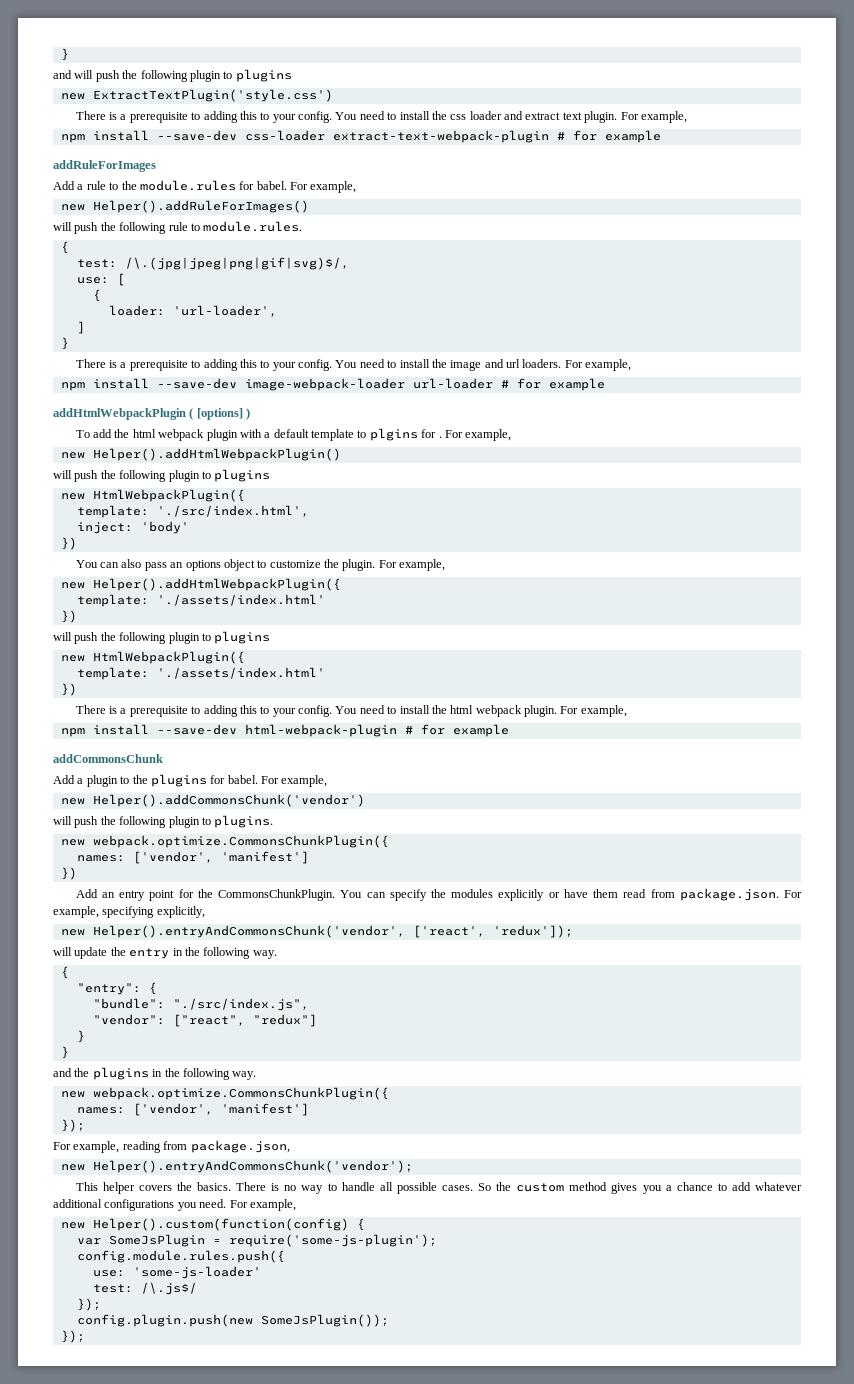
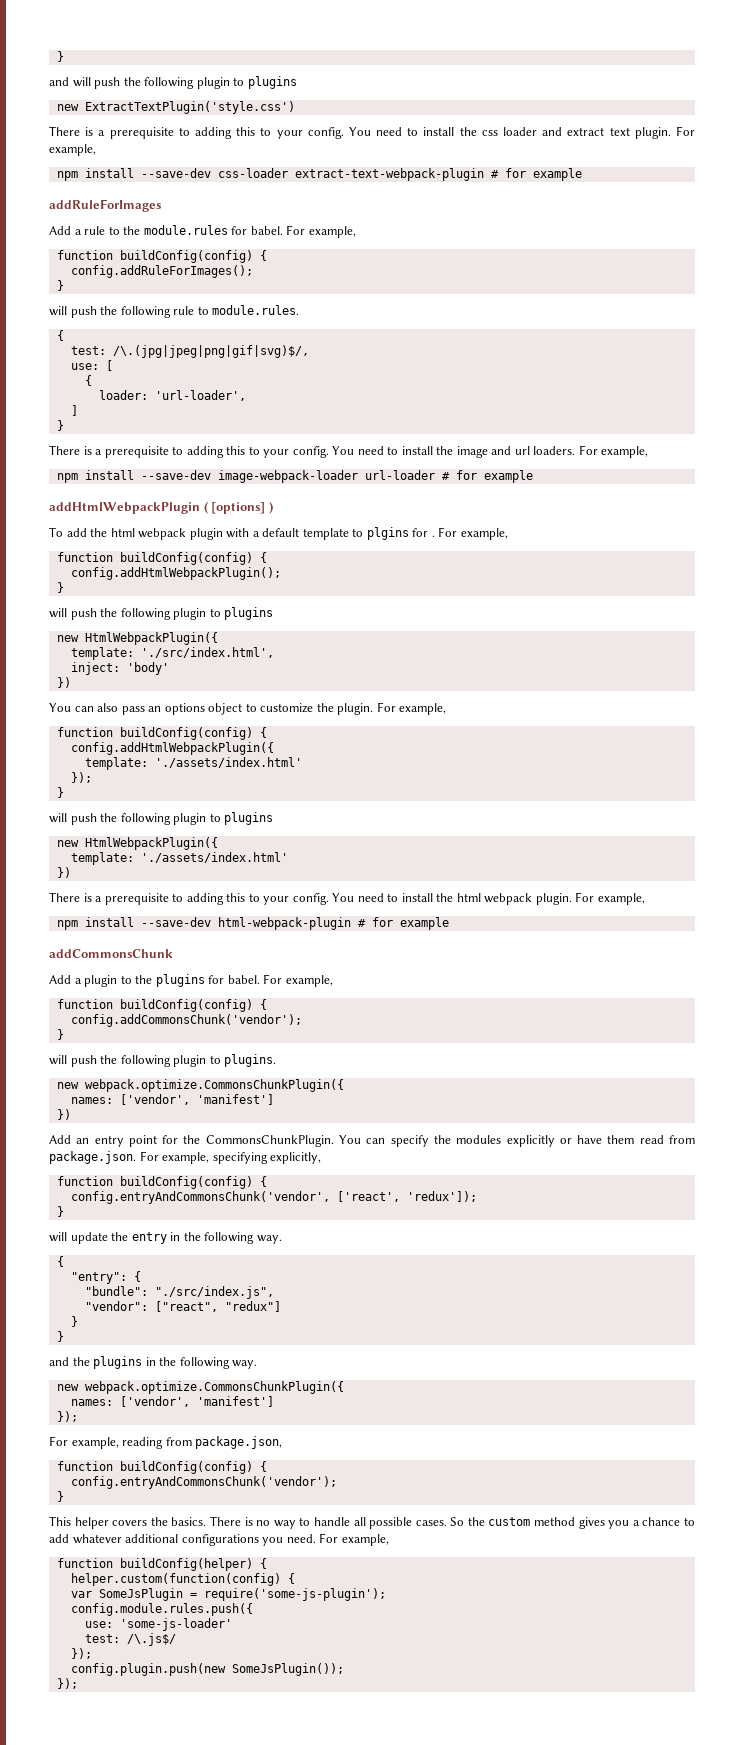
  Add a rule to the module.rules for babel. For example,
- new Helper().addRuleForImages()
+ function buildConfig(config) {
+ config.addRuleForImages();
+ }
  To add the html webpack plugin with a default template to plgins for . For example,
- new Helper().addHtmlWebpackPlugin()
+ function buildConfig(config) {
+ config.addHtmlWebpackPlugin();
+ }
  You can also pass an options object to customize the plugin. For example,
- new Helper().addHtmlWebpackPlugin({
+ function buildConfig(config) {
+ config.addHtmlWebpackPlugin({
  template: './assets/index.html'
- })
+ });
+ }
  Add a plugin to the plugins for babel. For example,
- new Helper().addCommonsChunk('vendor')
+ function buildConfig(config) {
+ config.addCommonsChunk('vendor');
+ }
  You can specify the modules explicitly or have them read from package.json. For example, specifying explicitly,
- new Helper().entryAndCommonsChunk('vendor', ['react', 'redux']);
+ function buildConfig(config) {
+ config.entryAndCommonsChunk('vendor', ['react', 'redux']);
+ }
  For example, reading from package.json,
- new Helper().entryAndCommonsChunk('vendor');
+ function buildConfig(config) {
+ config.entryAndCommonsChunk('vendor');
+ }
- new Helper().custom(function(config) {
+ function buildConfig(helper) {
+ helper.custom(function(config) {

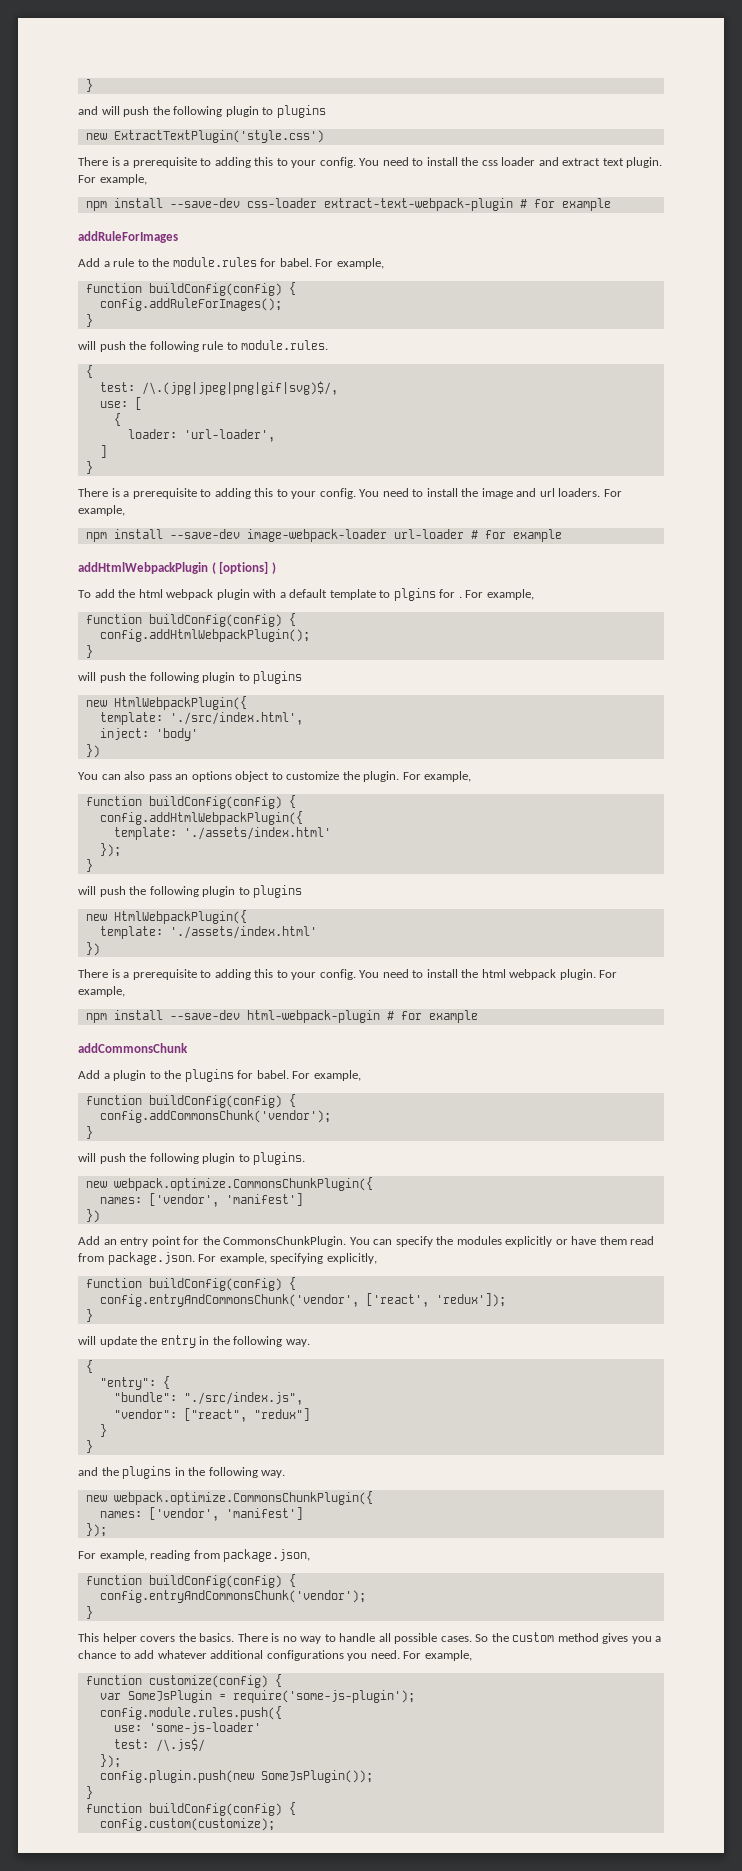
- function buildConfig(helper) {
- helper.custom(function(config) {
+ function customize(config) {
  config.plugin.push(new SomeJsPlugin());
- });
+ }
+ function buildConfig(config) {
+ config.custom(customize);

